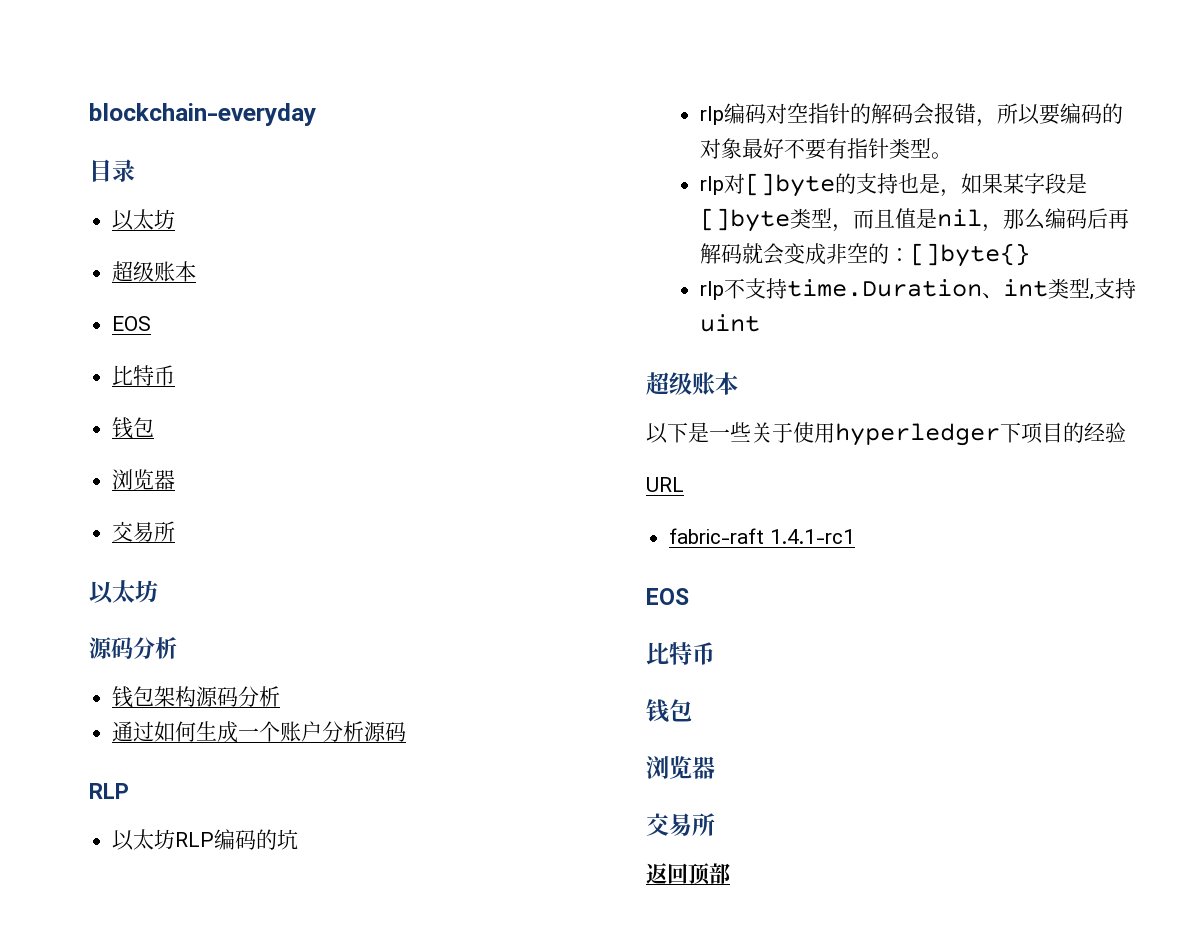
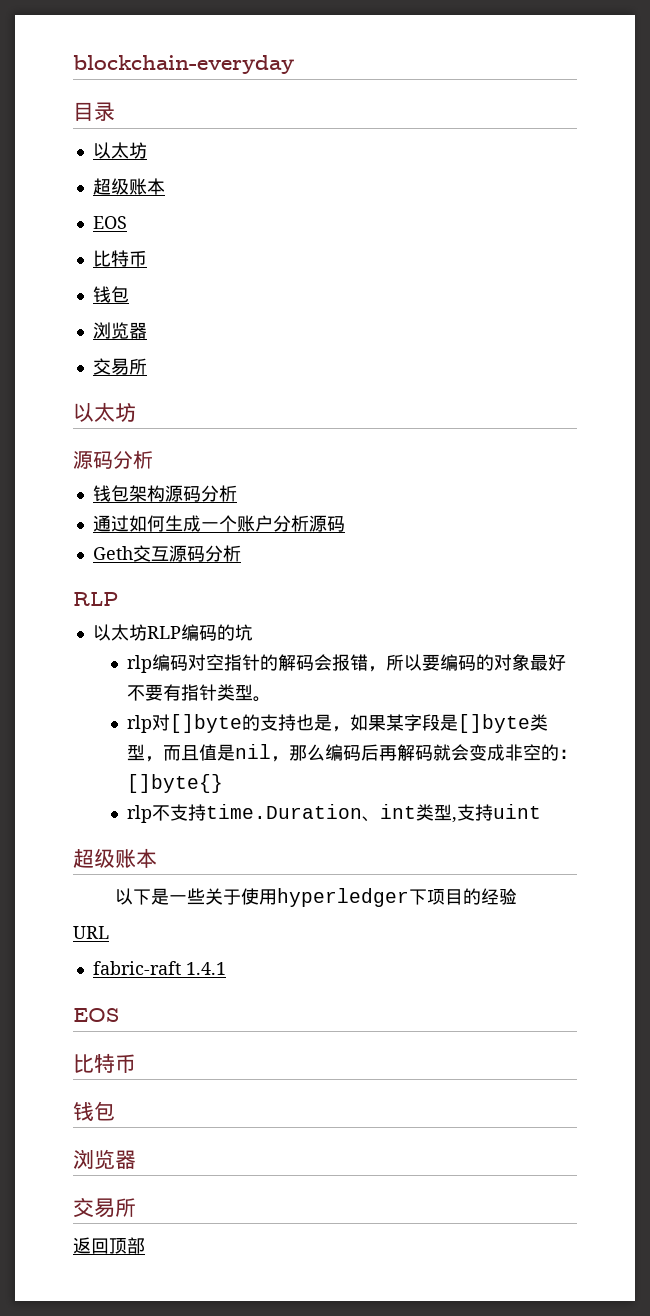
+ Geth交互源码分析
- fabric-raft 1.4.1-rc1
+ fabric-raft 1.4.1

